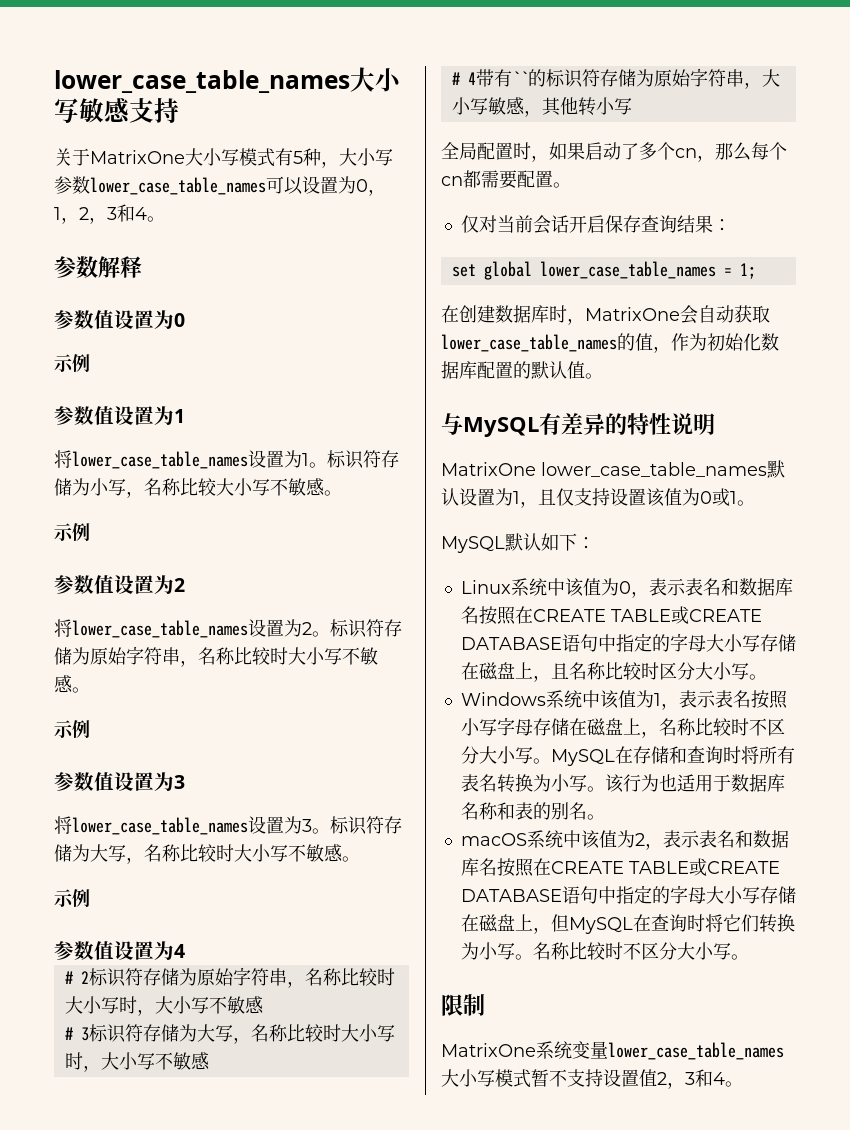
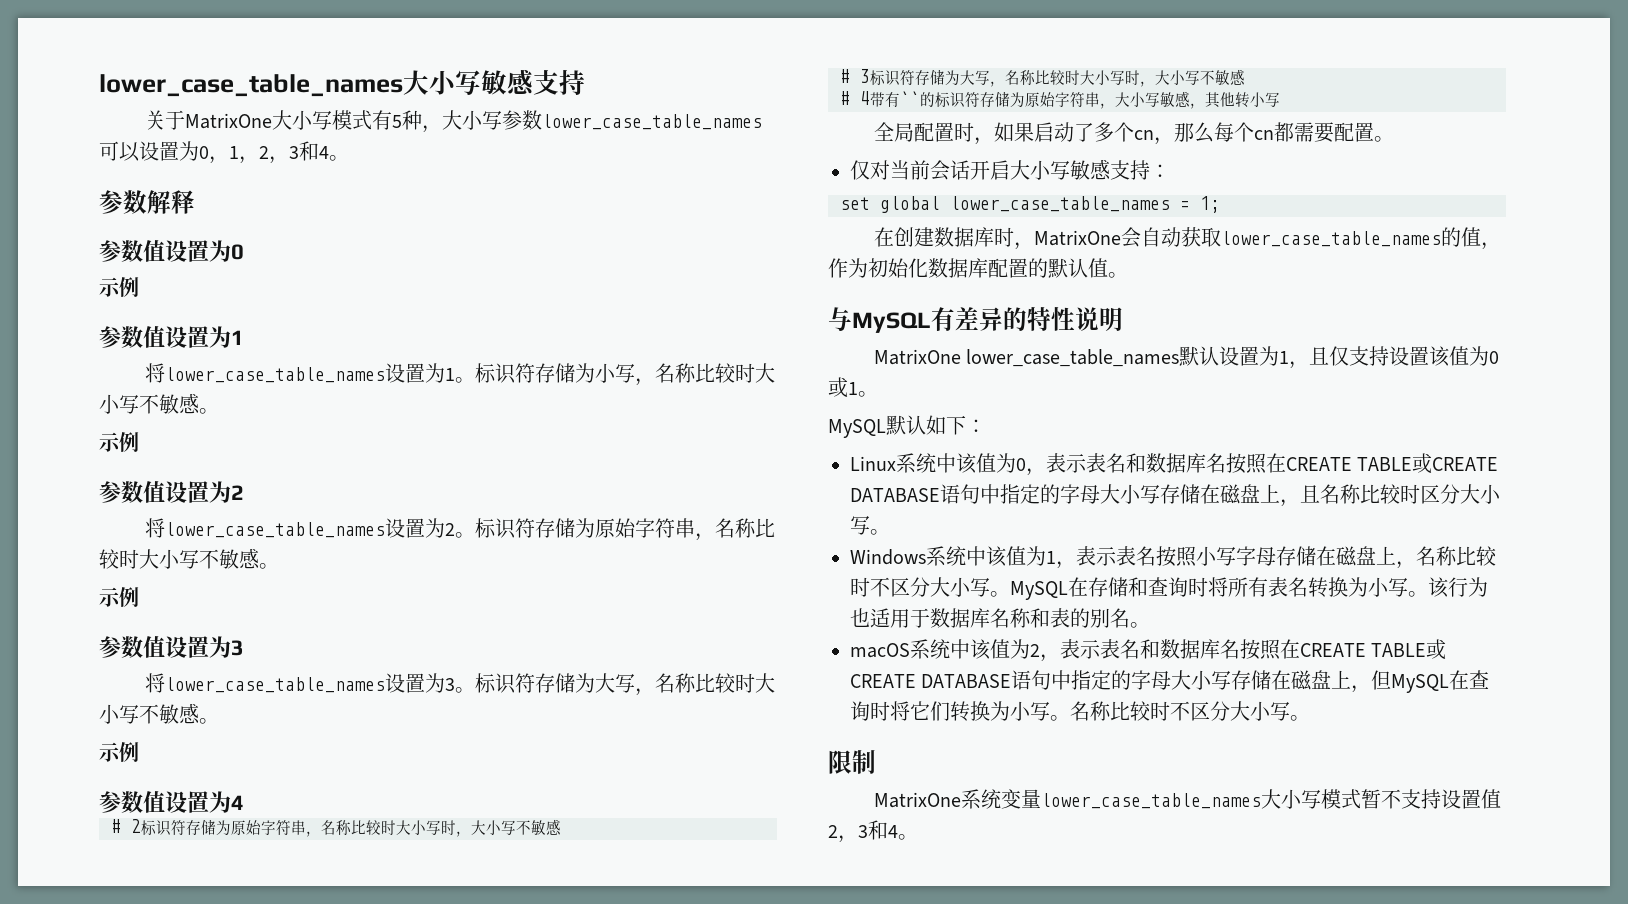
- 标识符存储为小写，名称比较大小写不敏感。
+ 标识符存储为小写，名称比较时大小写不敏感。
- 仅对当前会话开启保存查询结果：
+ 仅对当前会话开启大小写敏感支持：

